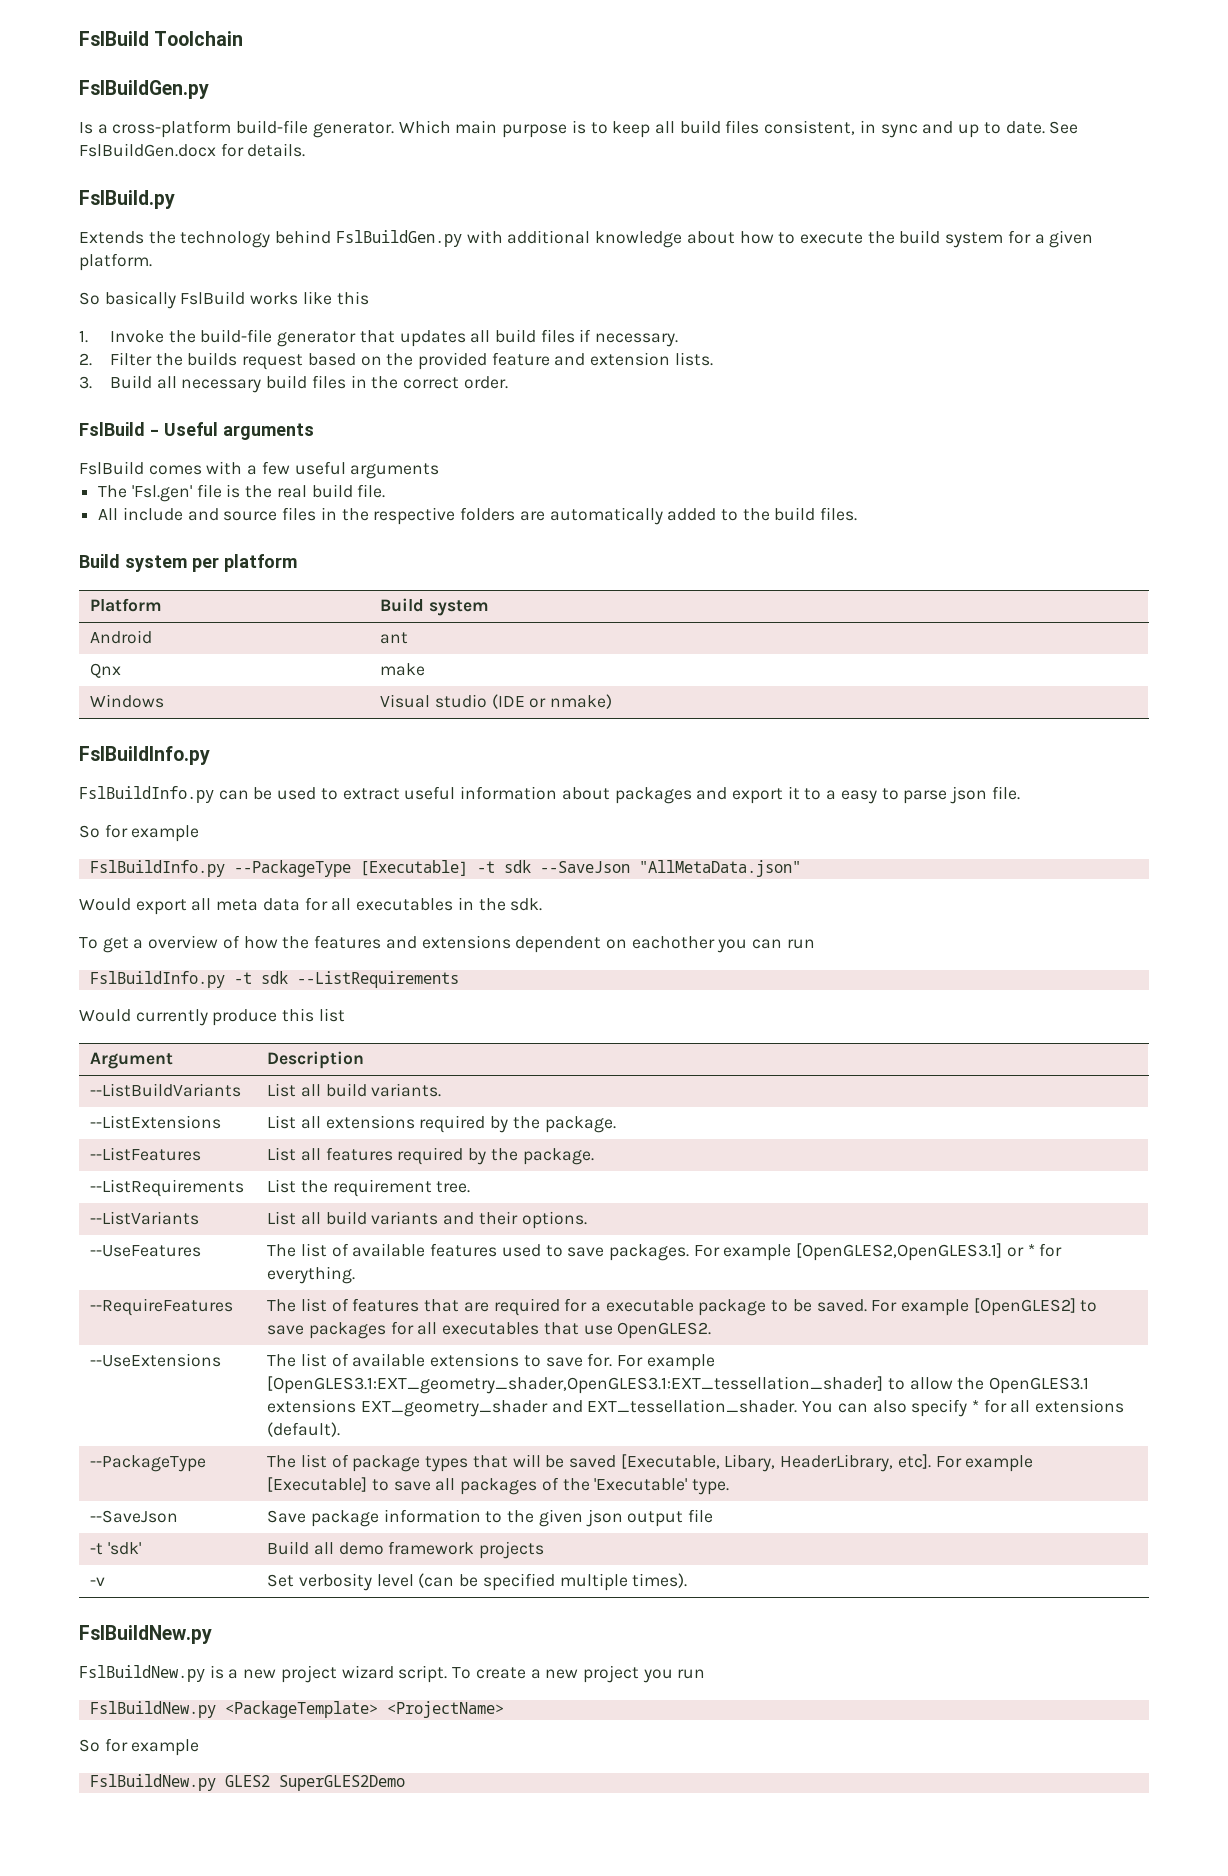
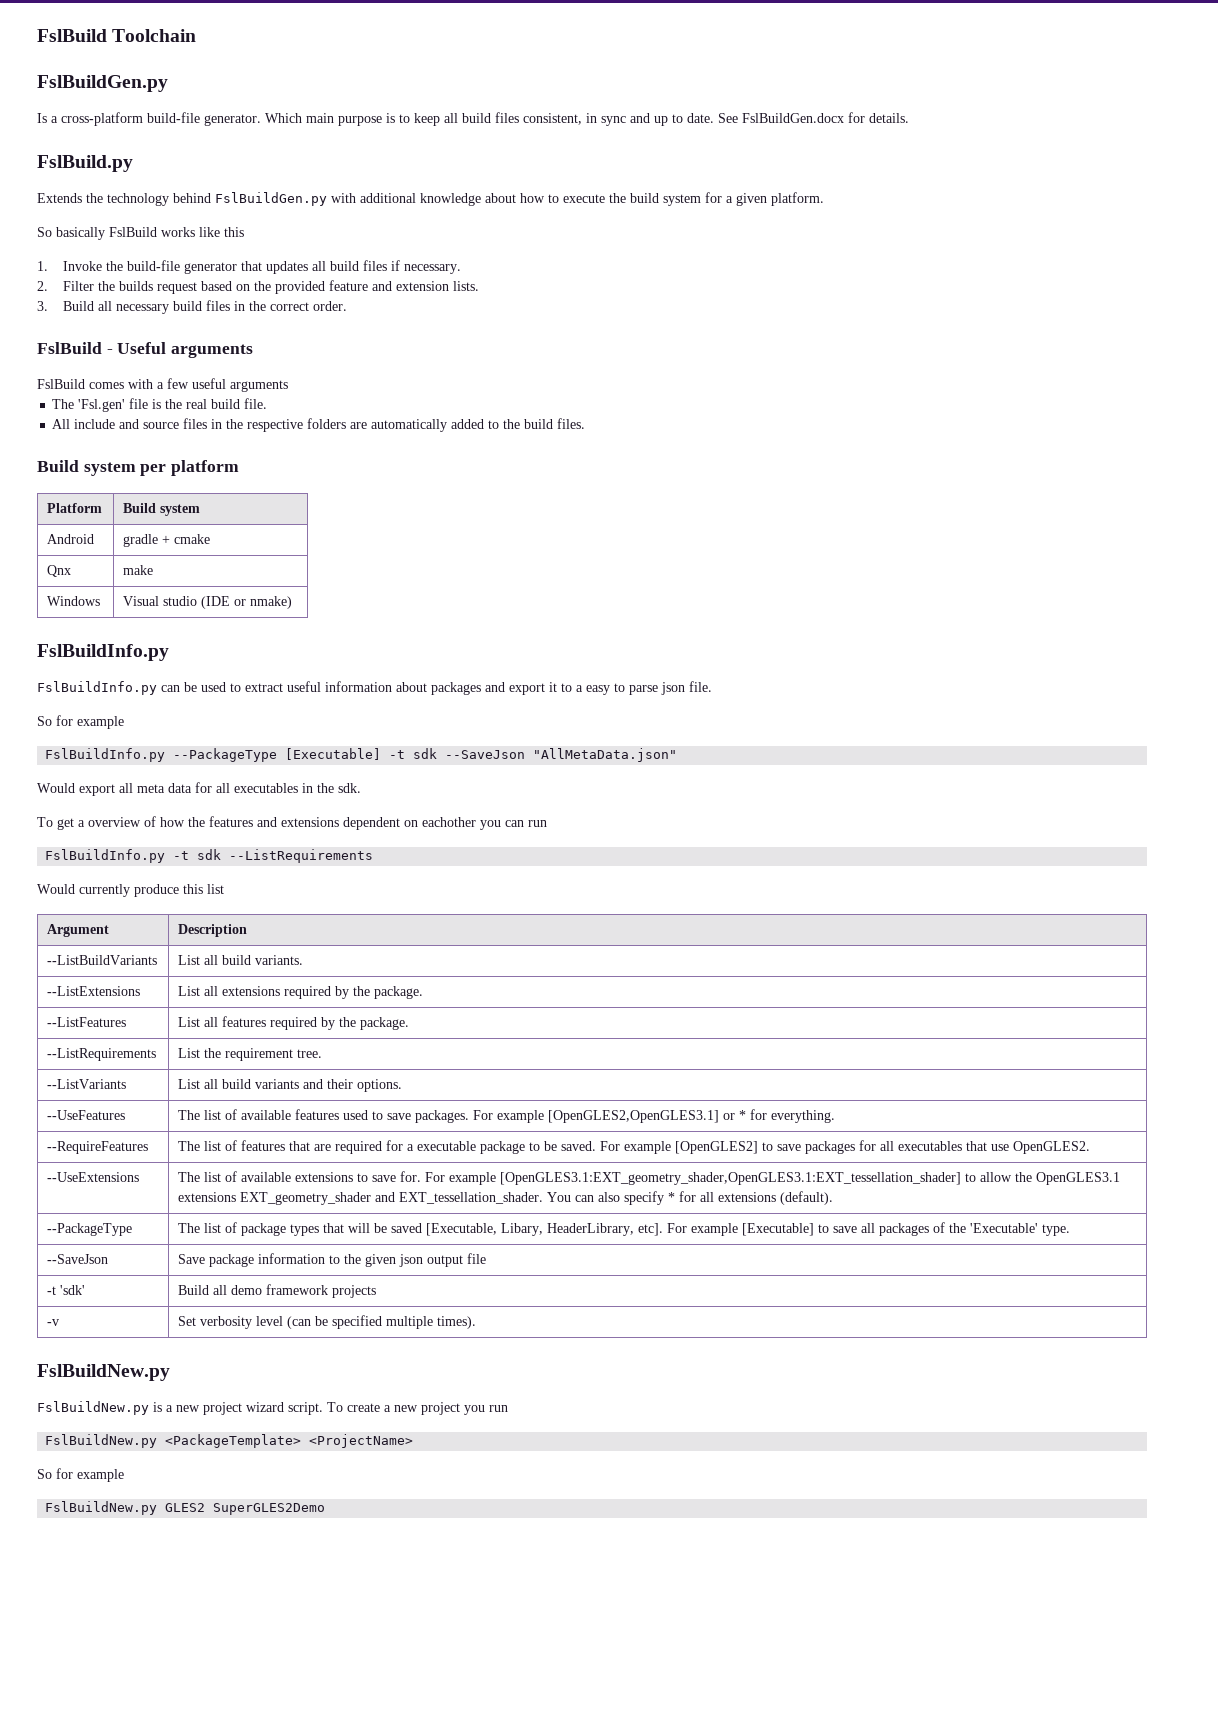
- Android | ant
+ Android | gradle + cmake

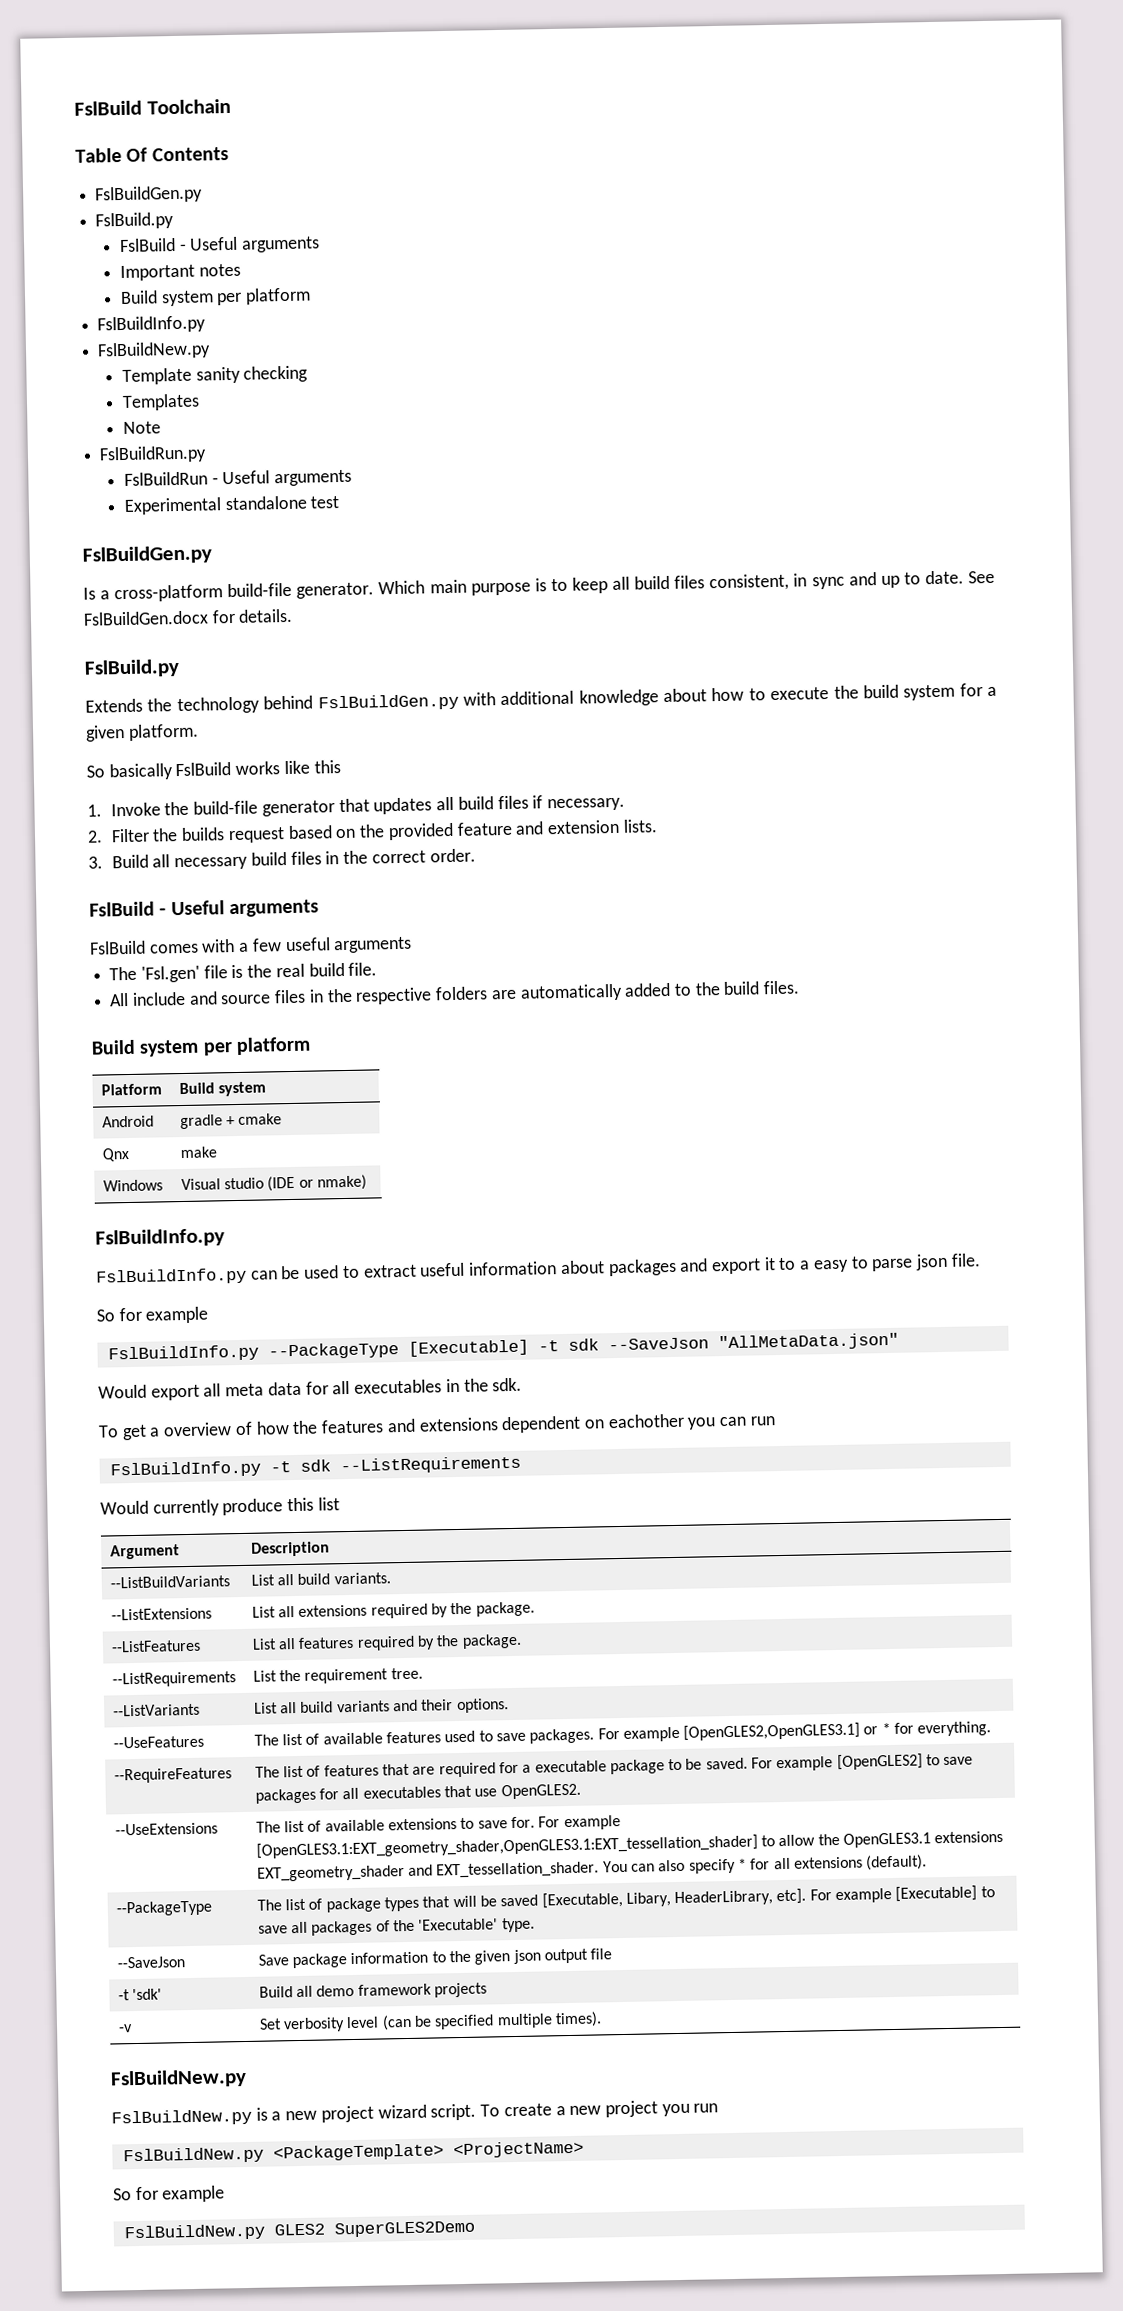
+ Table Of Contents
+ FslBuildGen.py
+ FslBuild.py
+ FslBuild - Useful arguments
+ Important notes
+ Build system per platform
+ FslBuildInfo.py
+ FslBuildNew.py
+ Template sanity checking
+ Templates
+ Note
+ FslBuildRun.py
+ FslBuildRun - Useful arguments
+ Experimental standalone test

